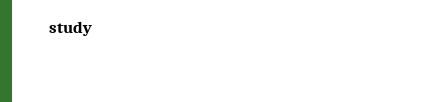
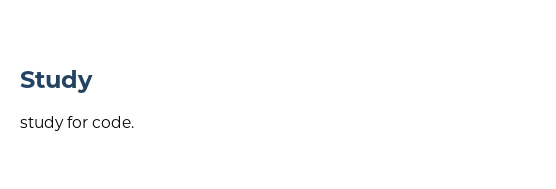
- study
+ Study
+ study for code.

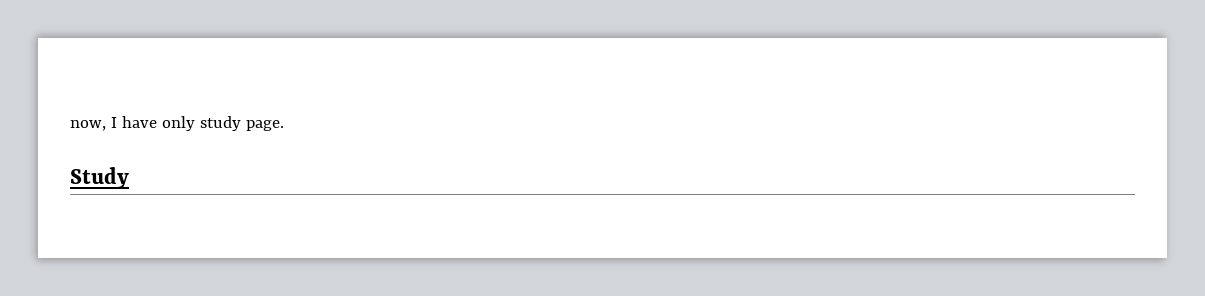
+ now, I have only study page.
  Study
- study for code.

